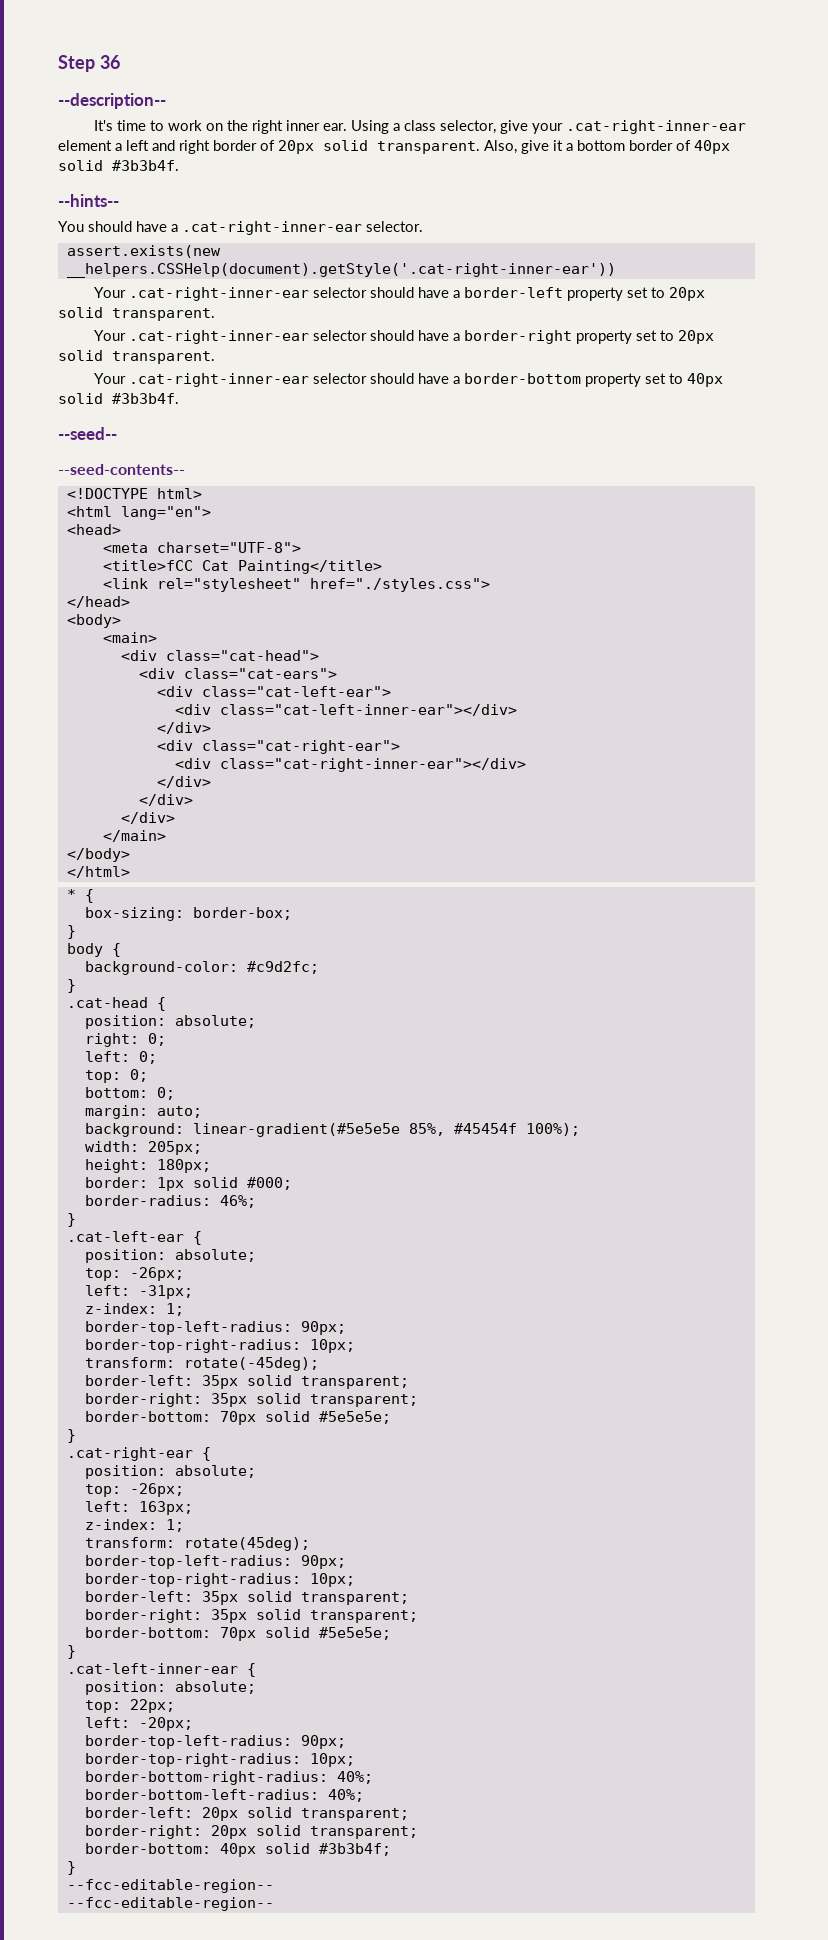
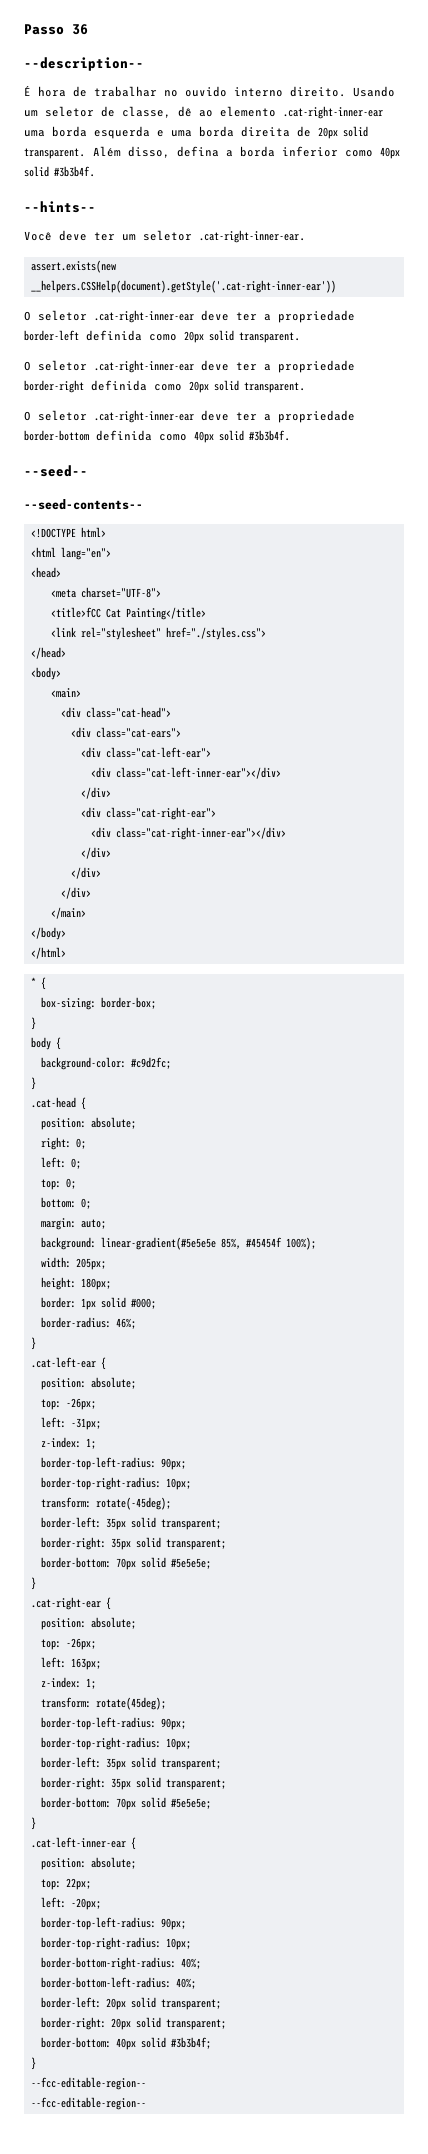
- Step 36
+ Passo 36
- It's time to work on the right inner ear. Using a class selector, give your .cat-right-inner-ear element a left and right border of 20px solid transparent. Also, give it a bottom border of 40px solid #3b3b4f.
+ É hora de trabalhar no ouvido interno direito. Usando um seletor de classe, dê ao elemento .cat-right-inner-ear uma borda esquerda e uma borda direita de 20px solid transparent. Além disso, defina a borda inferior como 40px solid #3b3b4f.
  --hints--
- You should have a .cat-right-inner-ear selector.
+ Você deve ter um seletor .cat-right-inner-ear.
  assert.exists(new __helpers.CSSHelp(document).getStyle('.cat-right-inner-ear'))
- Your .cat-right-inner-ear selector should have a border-left property set to 20px solid transparent.
- Your .cat-right-inner-ear selector should have a border-right property set to 20px solid transparent.
- Your .cat-right-inner-ear selector should have a border-bottom property set to 40px solid #3b3b4f.
+ O seletor .cat-right-inner-ear deve ter a propriedade border-left definida como 20px solid transparent.
+ O seletor .cat-right-inner-ear deve ter a propriedade border-right definida como 20px solid transparent.
+ O seletor .cat-right-inner-ear deve ter a propriedade border-bottom definida como 40px solid #3b3b4f.

